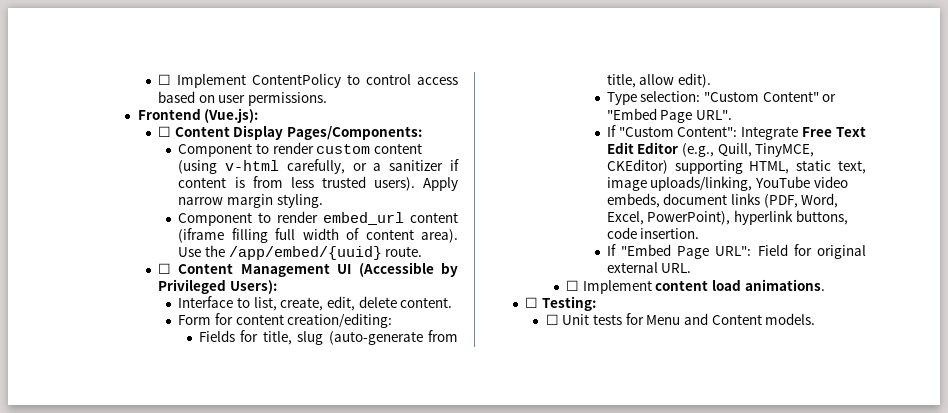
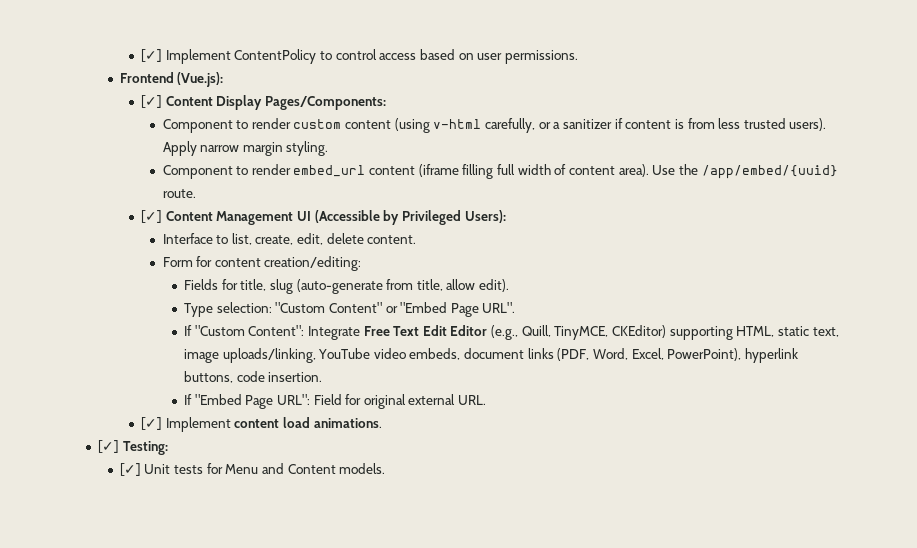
- ☐ Implement ContentPolicy to control access based on user permissions.
+ [✓] Implement ContentPolicy to control access based on user permissions.
- ☐ Content Display Pages/Components:
+ [✓] Content Display Pages/Components:
- ☐ Content Management UI (Accessible by Privileged Users):
+ [✓] Content Management UI (Accessible by Privileged Users):
- ☐ Implement content load animations.
+ [✓] Implement content load animations.
- ☐ Testing:
+ [✓] Testing:
- ☐ Unit tests for Menu and Content models.
+ [✓] Unit tests for Menu and Content models.

